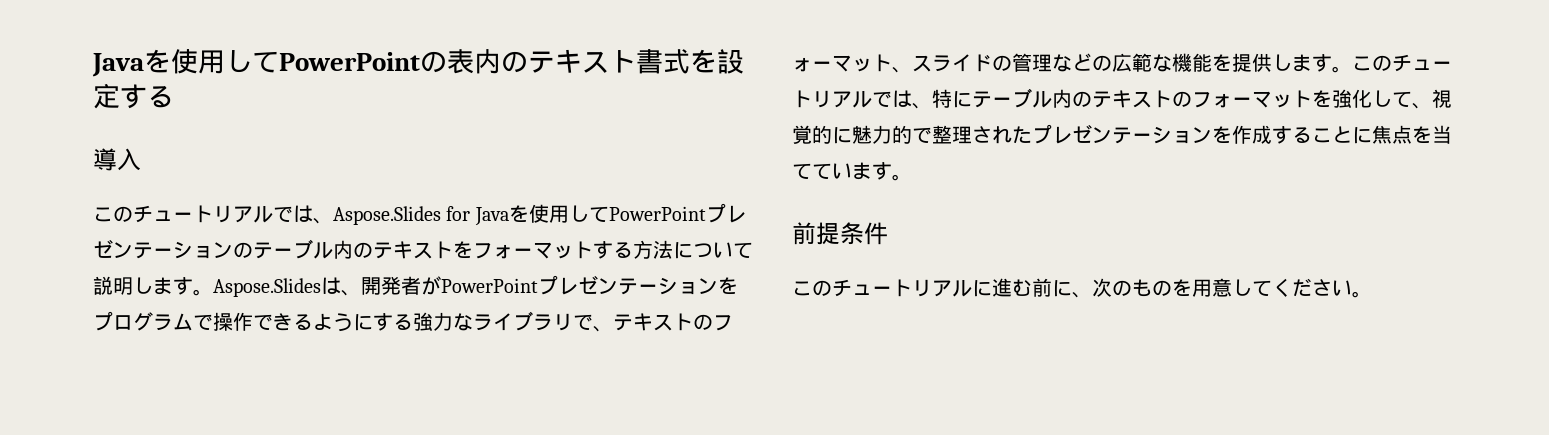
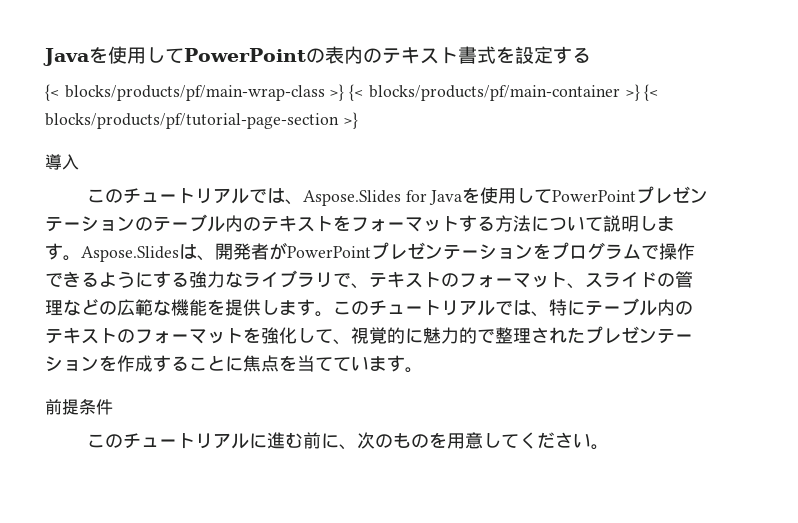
+ {< blocks/products/pf/main-wrap-class >} {< blocks/products/pf/main-container >} {< blocks/products/pf/tutorial-page-section >}

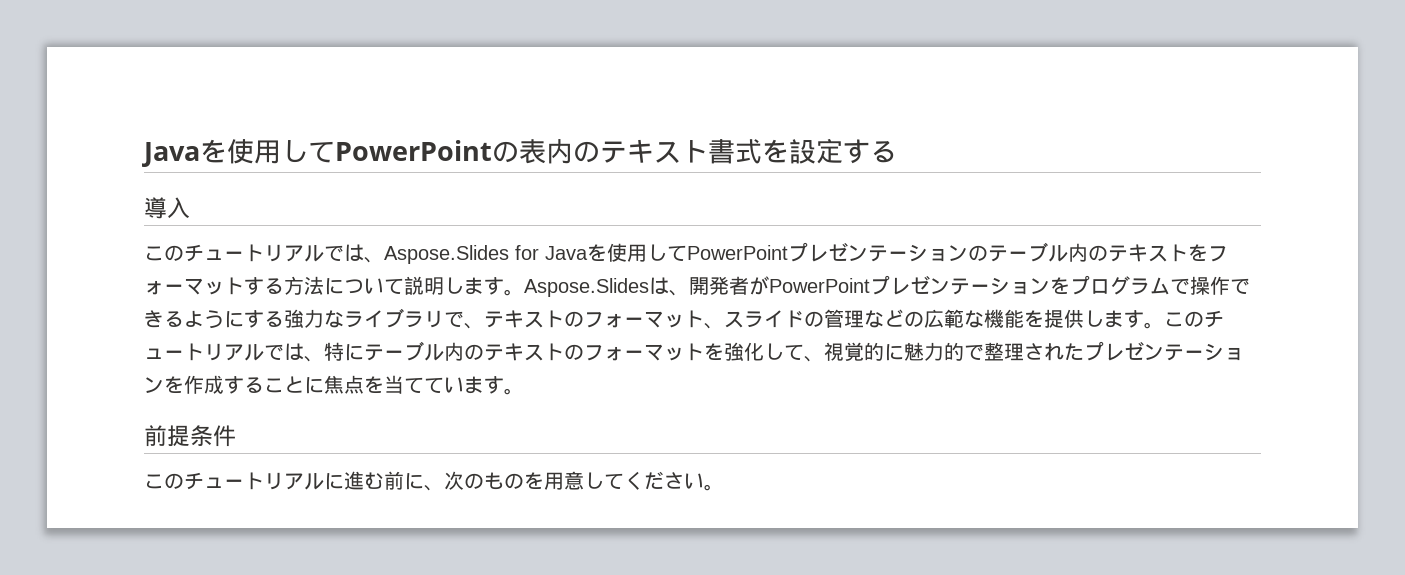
- {< blocks/products/pf/main-wrap-class >} {< blocks/products/pf/main-container >} {< blocks/products/pf/tutorial-page-section >}

